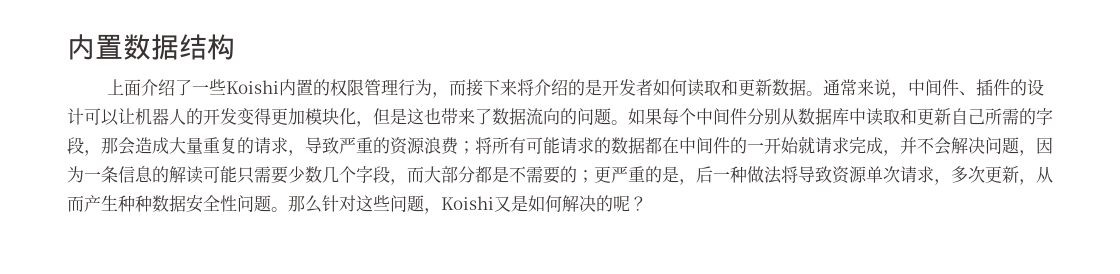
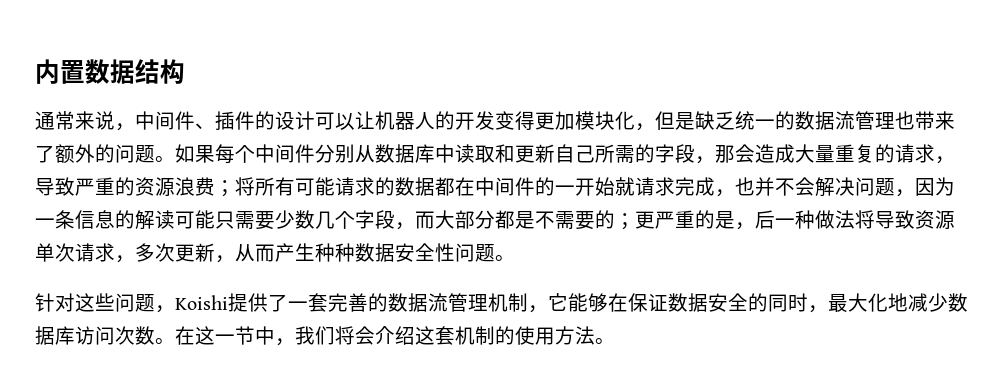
- 上面介绍了一些Koishi内置的权限管理行为，而接下来将介绍的是开发者如何读取和更新数据。通常来说，中间件、插件的设计可以让机器人的开发变得更加模块化，但是这也带来了数据流向的问题。
+ 通常来说，中间件、插件的设计可以让机器人的开发变得更加模块化，但是缺乏统一的数据流管理也带来了额外的问题。
- 将所有可能请求的数据都在中间件的一开始就请求完成，并不会解决问题，因为一条信息的解读可能只需要少数几个字段，而大部分都是不需要的；
+ 将所有可能请求的数据都在中间件的一开始就请求完成，也并不会解决问题，因为一条信息的解读可能只需要少数几个字段，而大部分都是不需要的；
- 更严重的是，后一种做法将导致资源单次请求，多次更新，从而产生种种数据安全性问题。那么针对这些问题，Koishi又是如何解决的呢？
+ 更严重的是，后一种做法将导致资源单次请求，多次更新，从而产生种种数据安全性问题。
+ 针对这些问题，Koishi提供了一套完善的数据流管理机制，它能够在保证数据安全的同时，最大化地减少数据库访问次数。在这一节中，我们将会介绍这套机制的使用方法。

